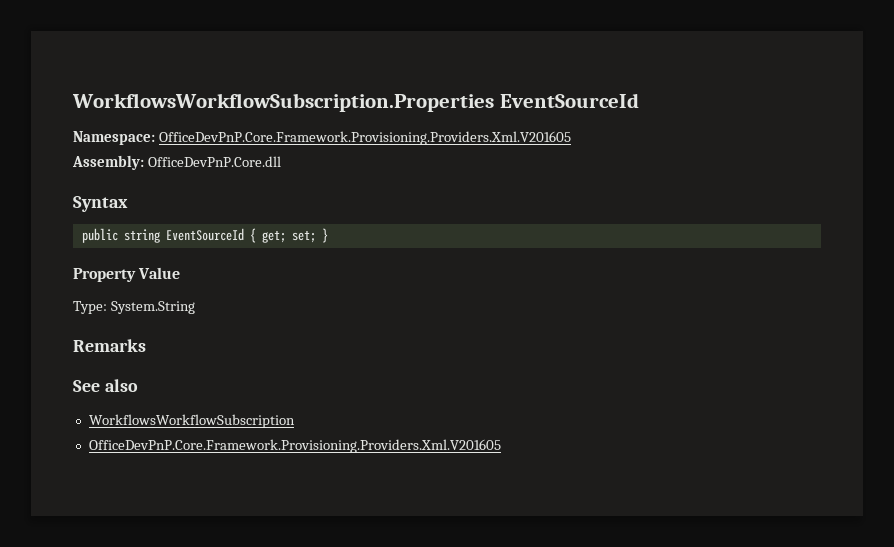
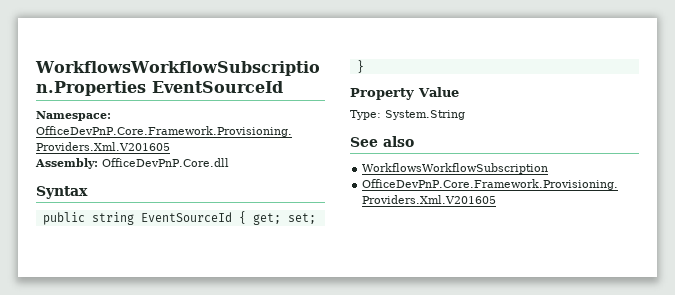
- Remarks

